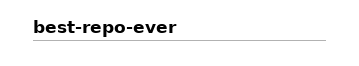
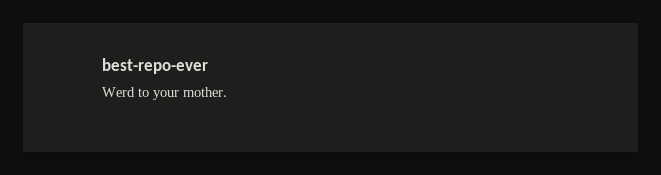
+ Werd to your mother.

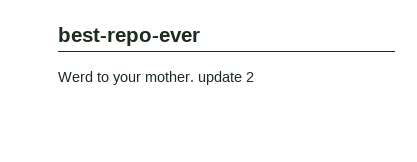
- Werd to your mother.
+ Werd to your mother. update 2

